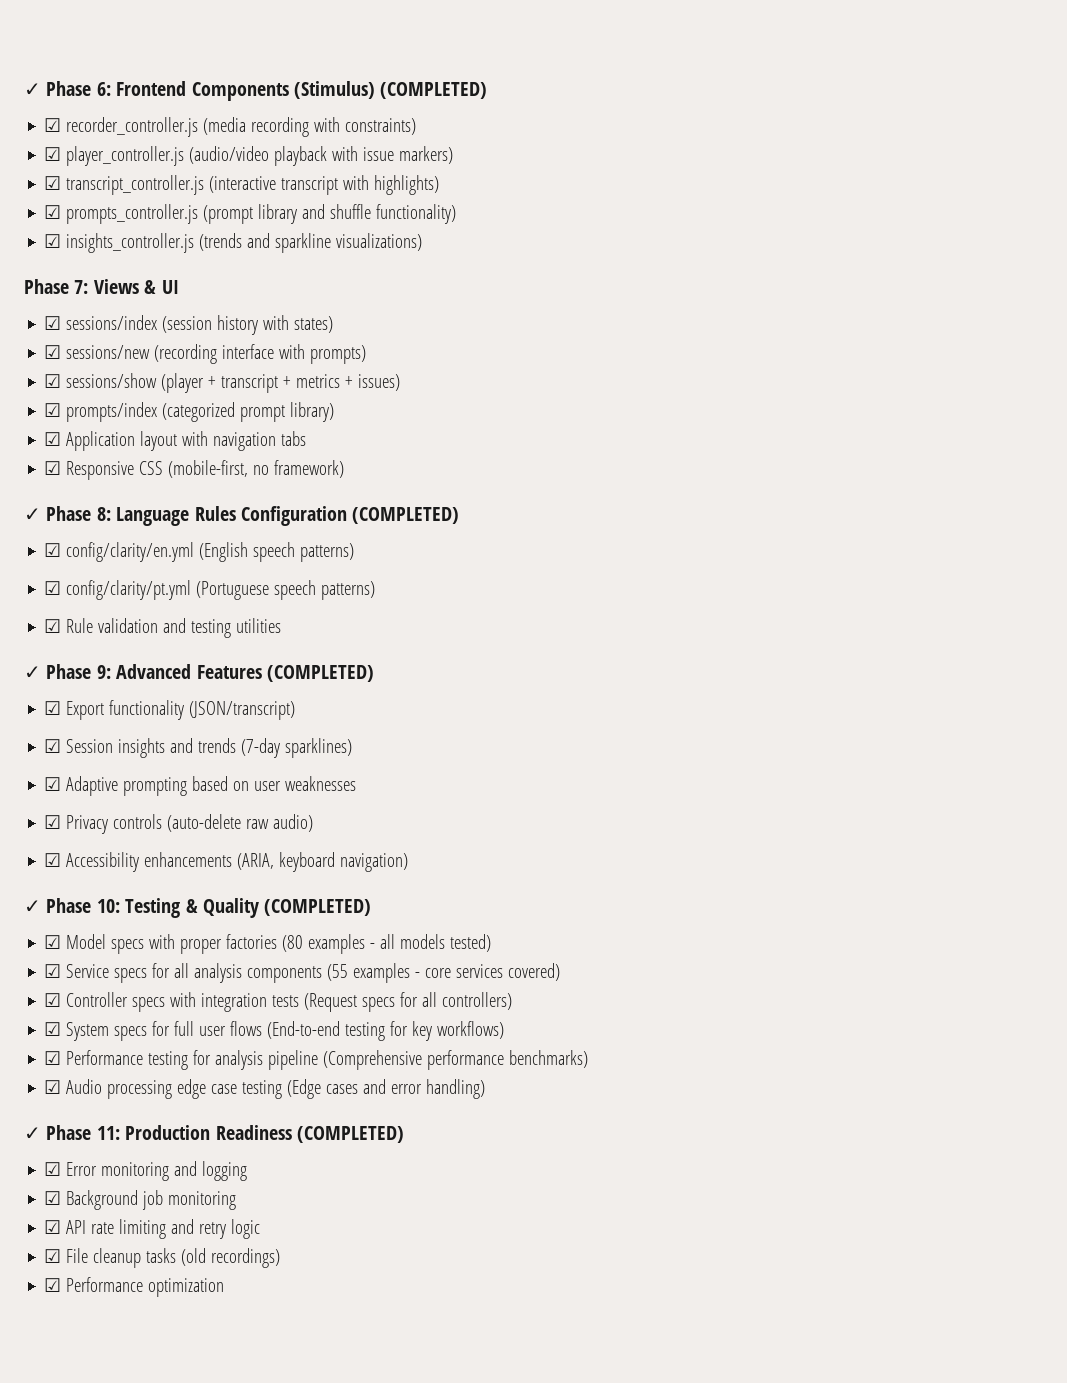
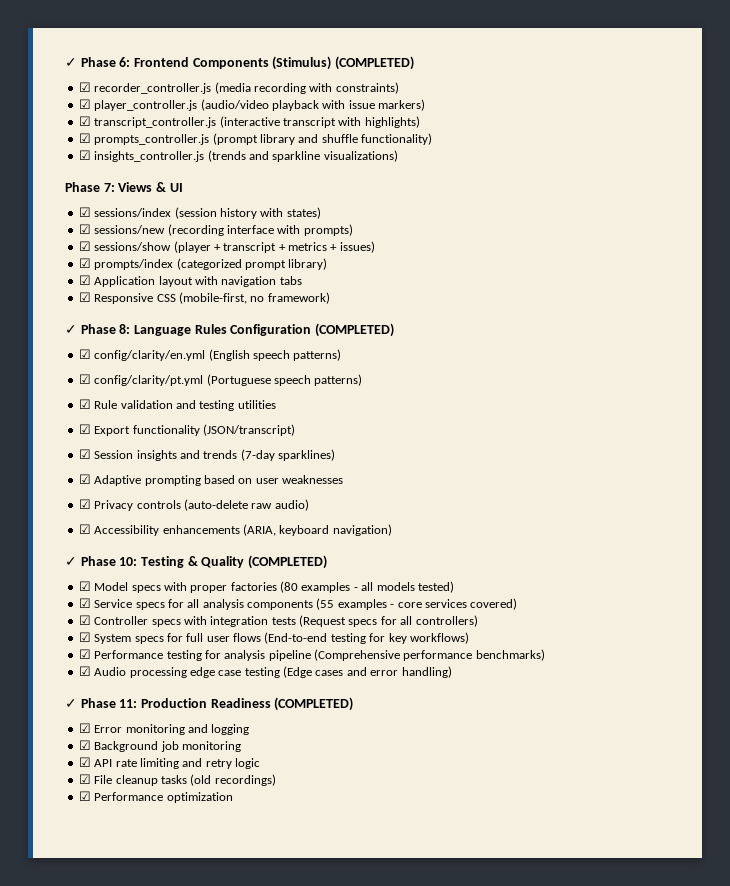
- ✓ Phase 9: Advanced Features (COMPLETED)

